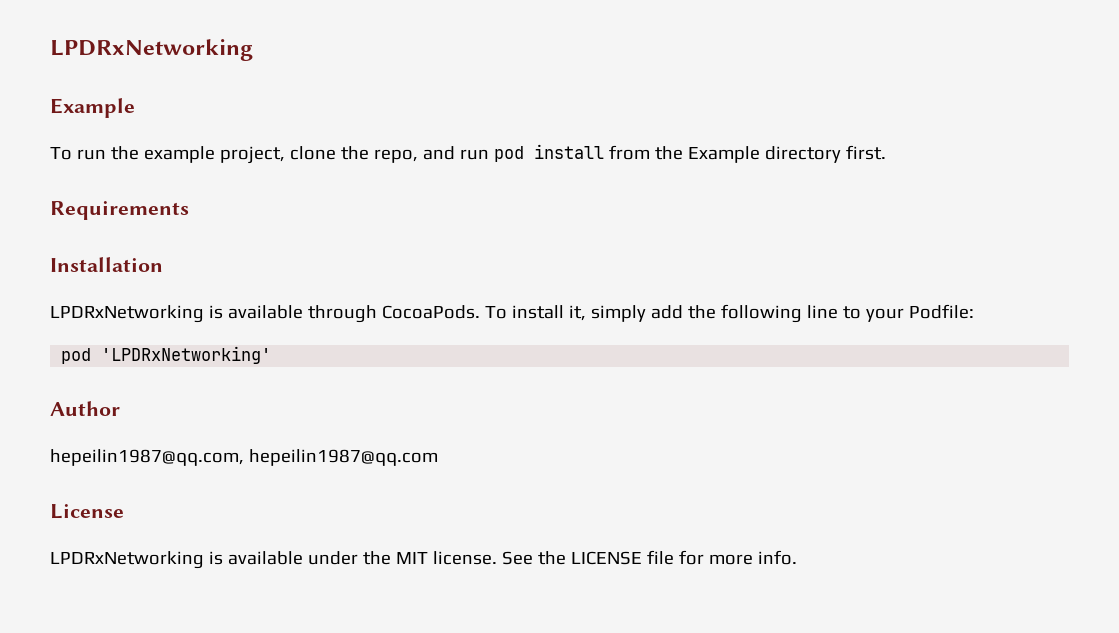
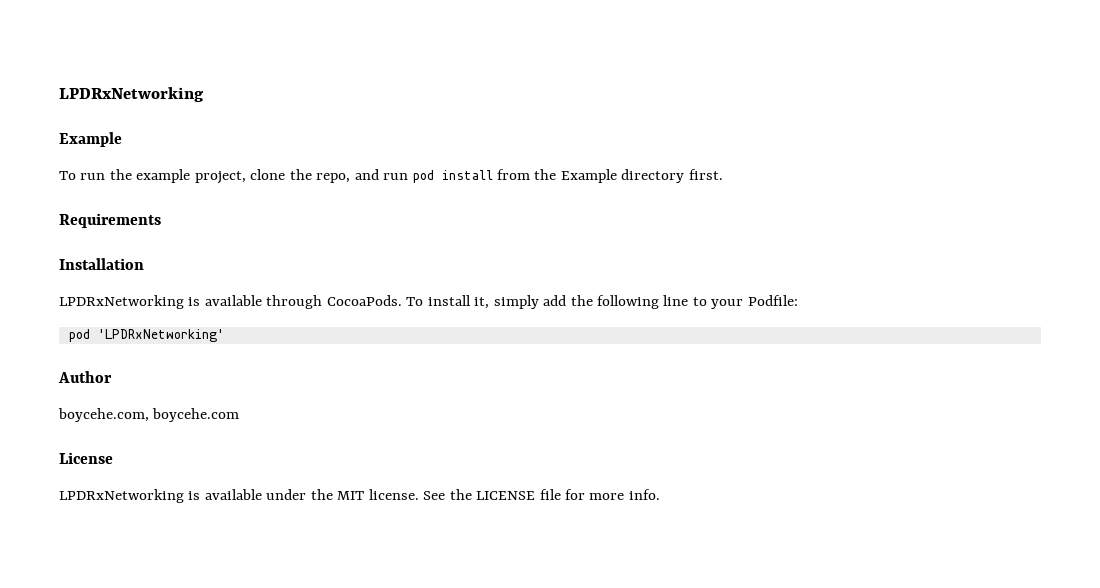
- hepeilin1987@qq.com, hepeilin1987@qq.com
+ boycehe.com, boycehe.com

